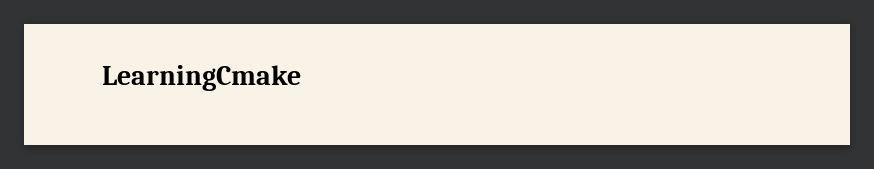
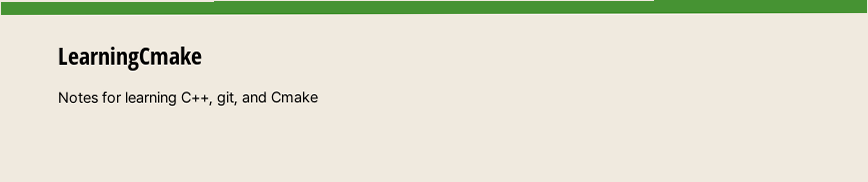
+ Notes for learning C++, git, and Cmake

